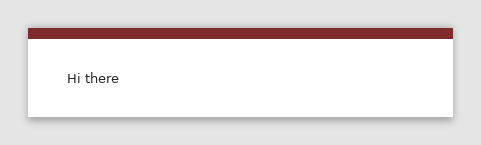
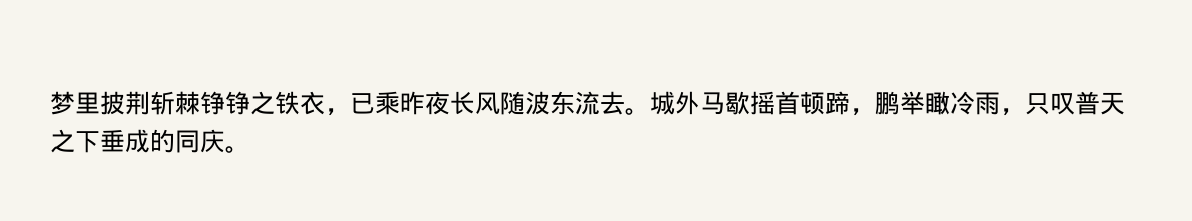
- Hi there
+ 梦里披荆斩棘铮铮之铁衣，已乘昨夜长风随波东流去。城外马歇摇首顿蹄，鹏举瞰冷雨，只叹普天之下垂成的同庆。

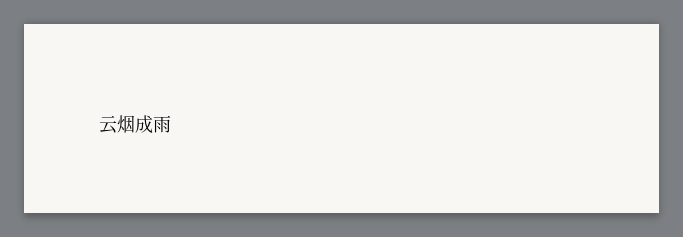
- 梦里披荆斩棘铮铮之铁衣，已乘昨夜长风随波东流去。城外马歇摇首顿蹄，鹏举瞰冷雨，只叹普天之下垂成的同庆。
+ 云烟成雨

